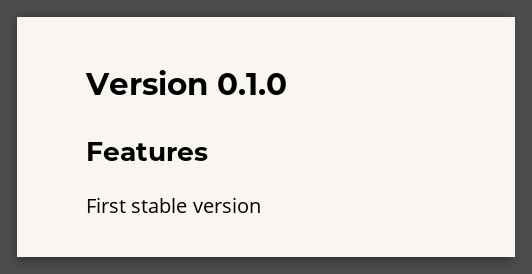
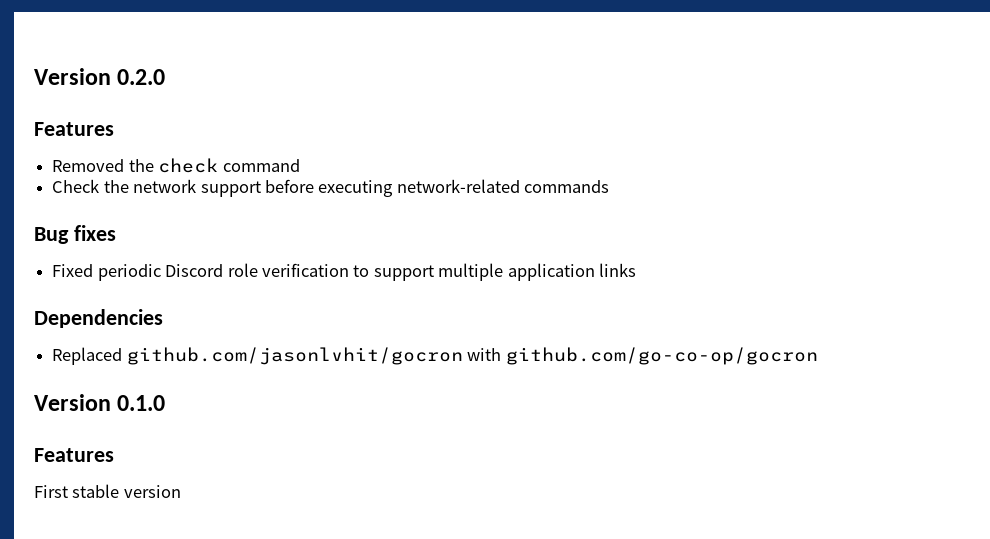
+ Version 0.2.0
+ Features
+ Removed the check command
+ Check the network support before executing network-related commands
+ Bug fixes
+ Fixed periodic Discord role verification to support multiple application links
+ Dependencies
+ Replaced github.com/jasonlvhit/gocron with github.com/go-co-op/gocron

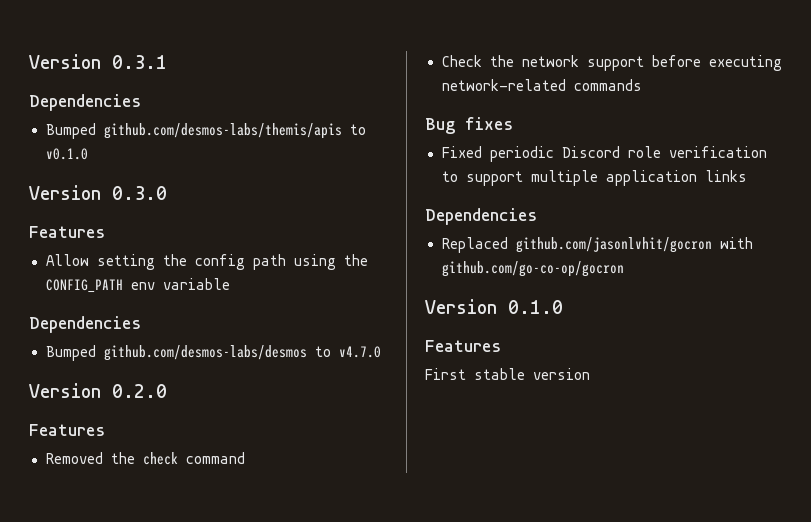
+ Version 0.3.1
+ Dependencies
+ Bumped github.com/desmos-labs/themis/apis to v0.1.0
+ Version 0.3.0
+ Features
+ Allow setting the config path using the CONFIG_PATH env variable
+ Dependencies
+ Bumped github.com/desmos-labs/desmos to v4.7.0

